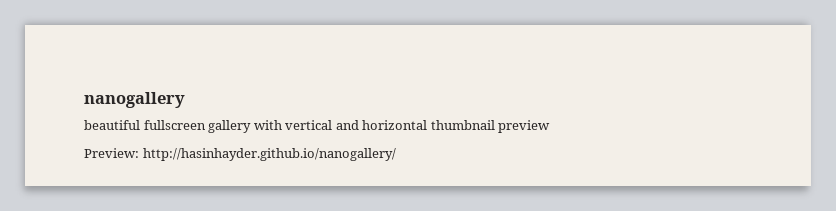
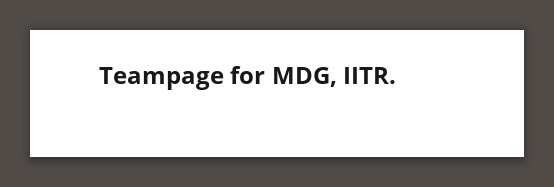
- nanogallery
- beautiful fullscreen gallery with vertical and horizontal thumbnail preview
- Preview: http://hasinhayder.github.io/nanogallery/
+ Teampage for MDG, IITR.

